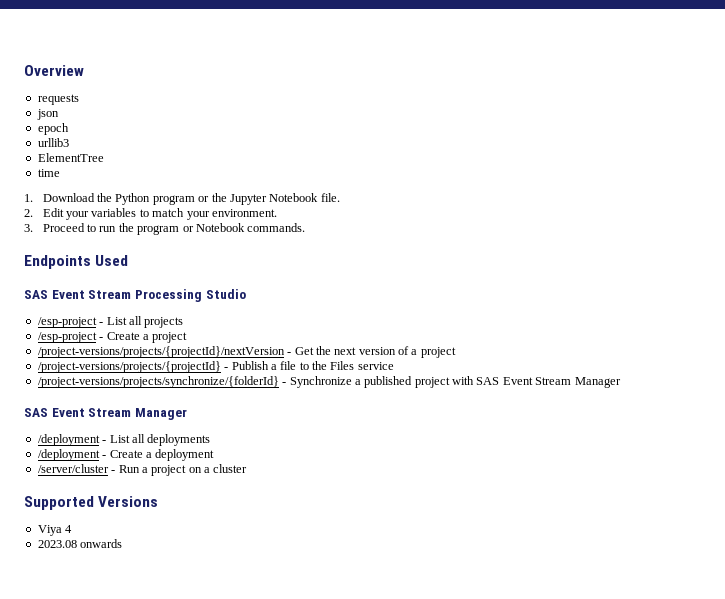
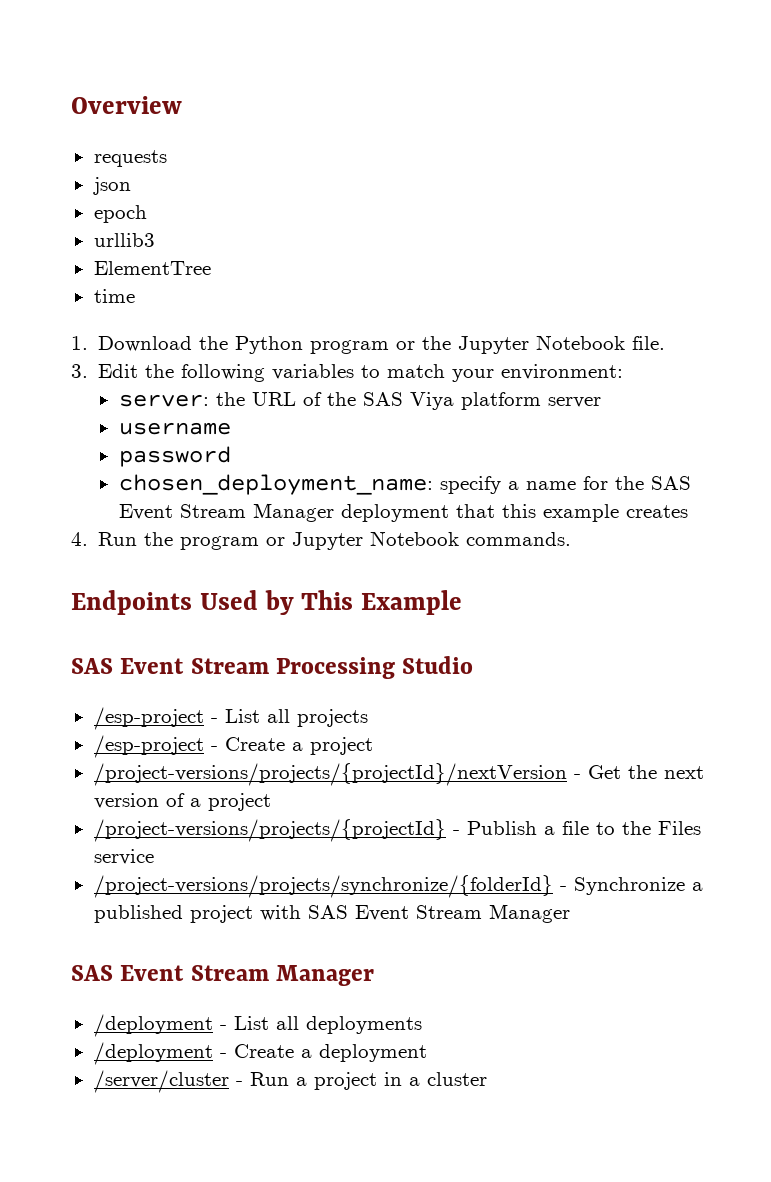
- 2. Edit your variables to match your environment.
- 3. Proceed to run the program or Notebook commands.
+ 3. Edit the following variables to match your environment:
+ server: the URL of the SAS Viya platform server
+ username
+ password
+ chosen_deployment_name: specify a name for the SAS Event Stream Manager deployment that this example creates
+ 4. Run the program or Jupyter Notebook commands.
- Endpoints Used
+ Endpoints Used by This Example
- /server/cluster - Run a project on a cluster
+ /server/cluster - Run a project in a cluster
- Supported Versions
- Viya 4
- 2023.08 onwards

